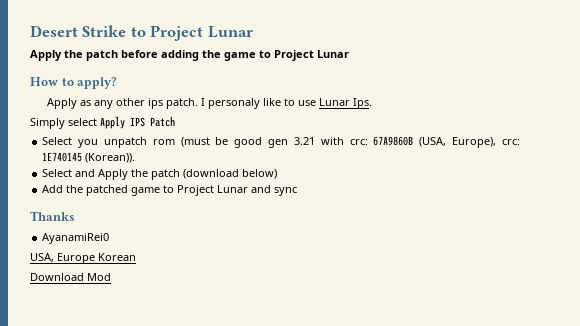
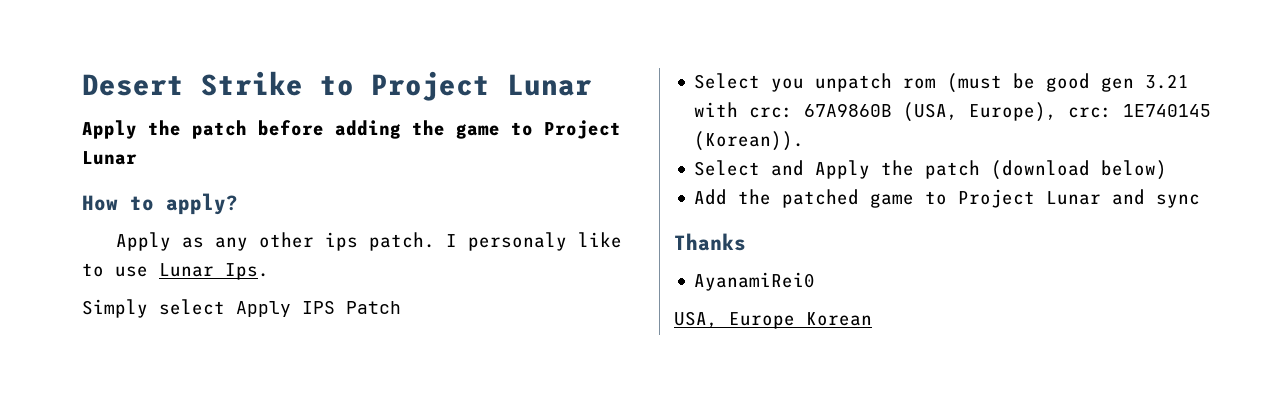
- Download Mod

